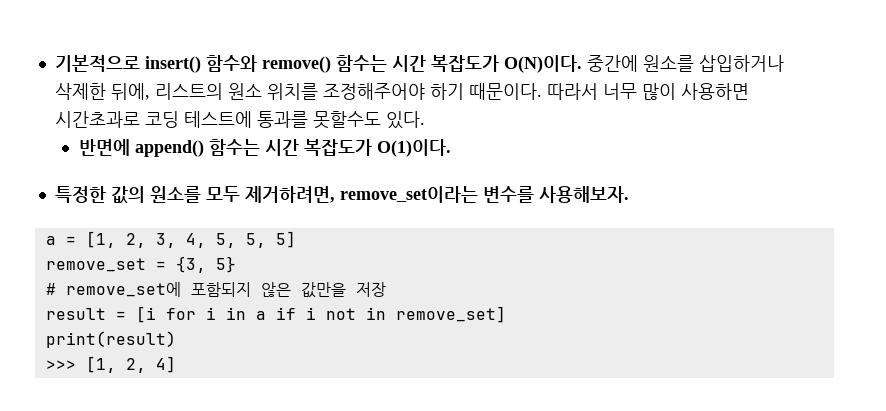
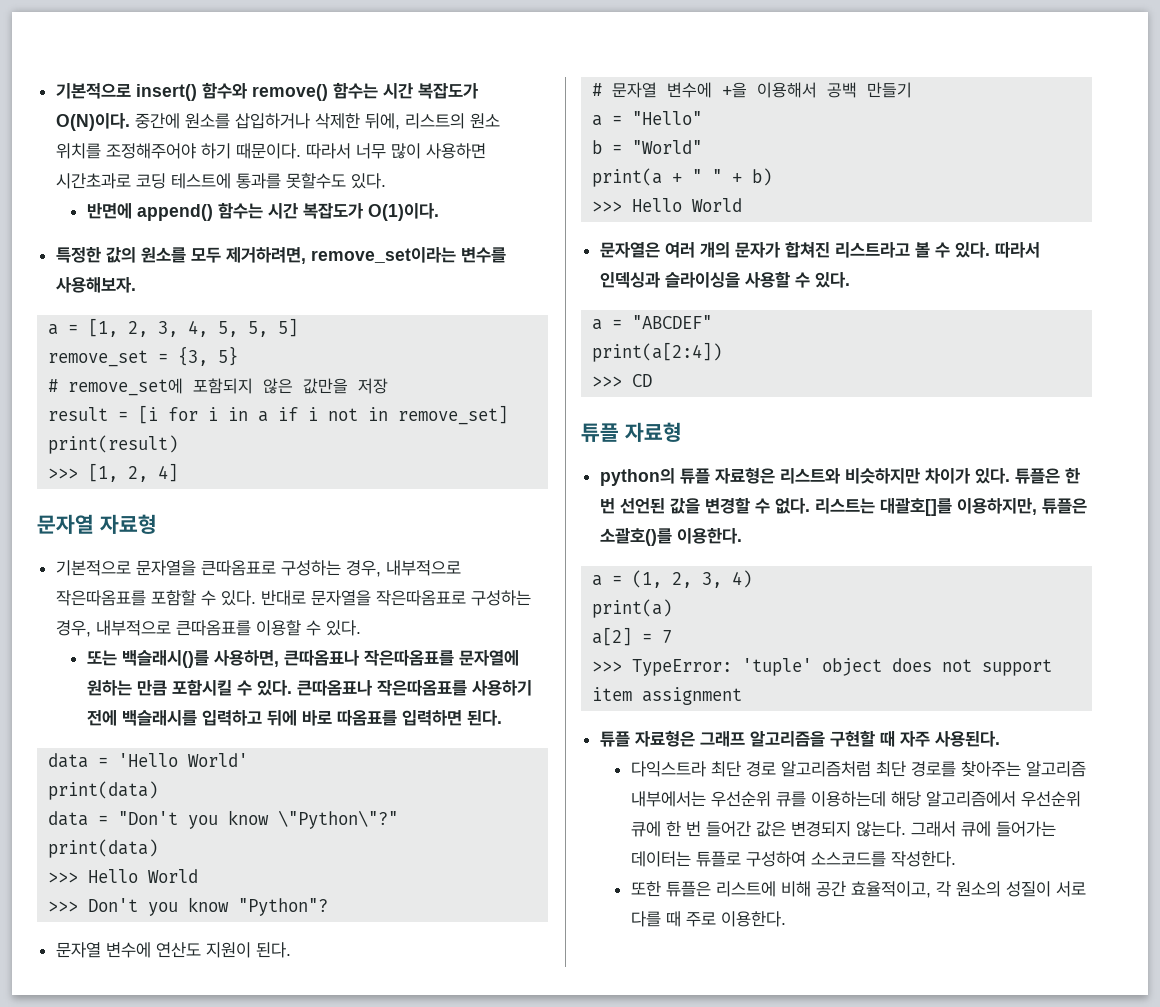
+ 문자열 자료형
+ 기본적으로 문자열을 큰따옴표로 구성하는 경우, 내부적으로 작은따옴표를 포함할 수 있다. 반대로 문자열을 작은따옴표로 구성하는 경우, 내부적으로 큰따옴표를 이용할 수 있다.
+ 또는 백슬래시()를 사용하면, 큰따옴표나 작은따옴표를 문자열에 원하는 만큼 포함시킬 수 있다. 큰따옴표나 작은따옴표를 사용하기 전에 백슬래시를 입력하고 뒤에 바로 따옴표를 입력하면 된다.
+ data = 'Hello World'
+ print(data)
+ data = "Don't you know \"Python\"?"
+ print(data)
+ >>> Hello World
+ >>> Don't you know "Python"?
+ 문자열 변수에 연산도 지원이 된다.
+ # 문자열 변수에 +을 이용해서 공백 만들기
+ a = "Hello"
+ b = "World"
+ print(a + " " + b)
+ >>> Hello World
+ 문자열은 여러 개의 문자가 합쳐진 리스트라고 볼 수 있다. 따라서 인덱싱과 슬라이싱을 사용할 수 있다.
+ a = "ABCDEF"
+ print(a[2:4])
+ >>> CD
+ 튜플 자료형
+ python의 튜플 자료형은 리스트와 비슷하지만 차이가 있다. 튜플은 한 번 선언된 값을 변경할 수 없다. 리스트는 대괄호[]를 이용하지만, 튜플은 소괄호()를 이용한다.
+ a = (1, 2, 3, 4)
+ print(a)
+ a[2] = 7
+ >>> TypeError: 'tuple' object does not support item assignment
+ 튜플 자료형은 그래프 알고리즘을 구현할 때 자주 사용된다.
+ 다익스트라 최단 경로 알고리즘처럼 최단 경로를 찾아주는 알고리즘 내부에서는 우선순위 큐를 이용하는데 해당 알고리즘에서 우선순위 큐에 한 번 들어간 값은 변경되지 않는다. 그래서 큐에 들어가는 데이터는 튜플로 구성하여 소스코드를 작성한다.
+ 또한 튜플은 리스트에 비해 공간 효율적이고, 각 원소의 성질이 서로 다를 때 주로 이용한다.

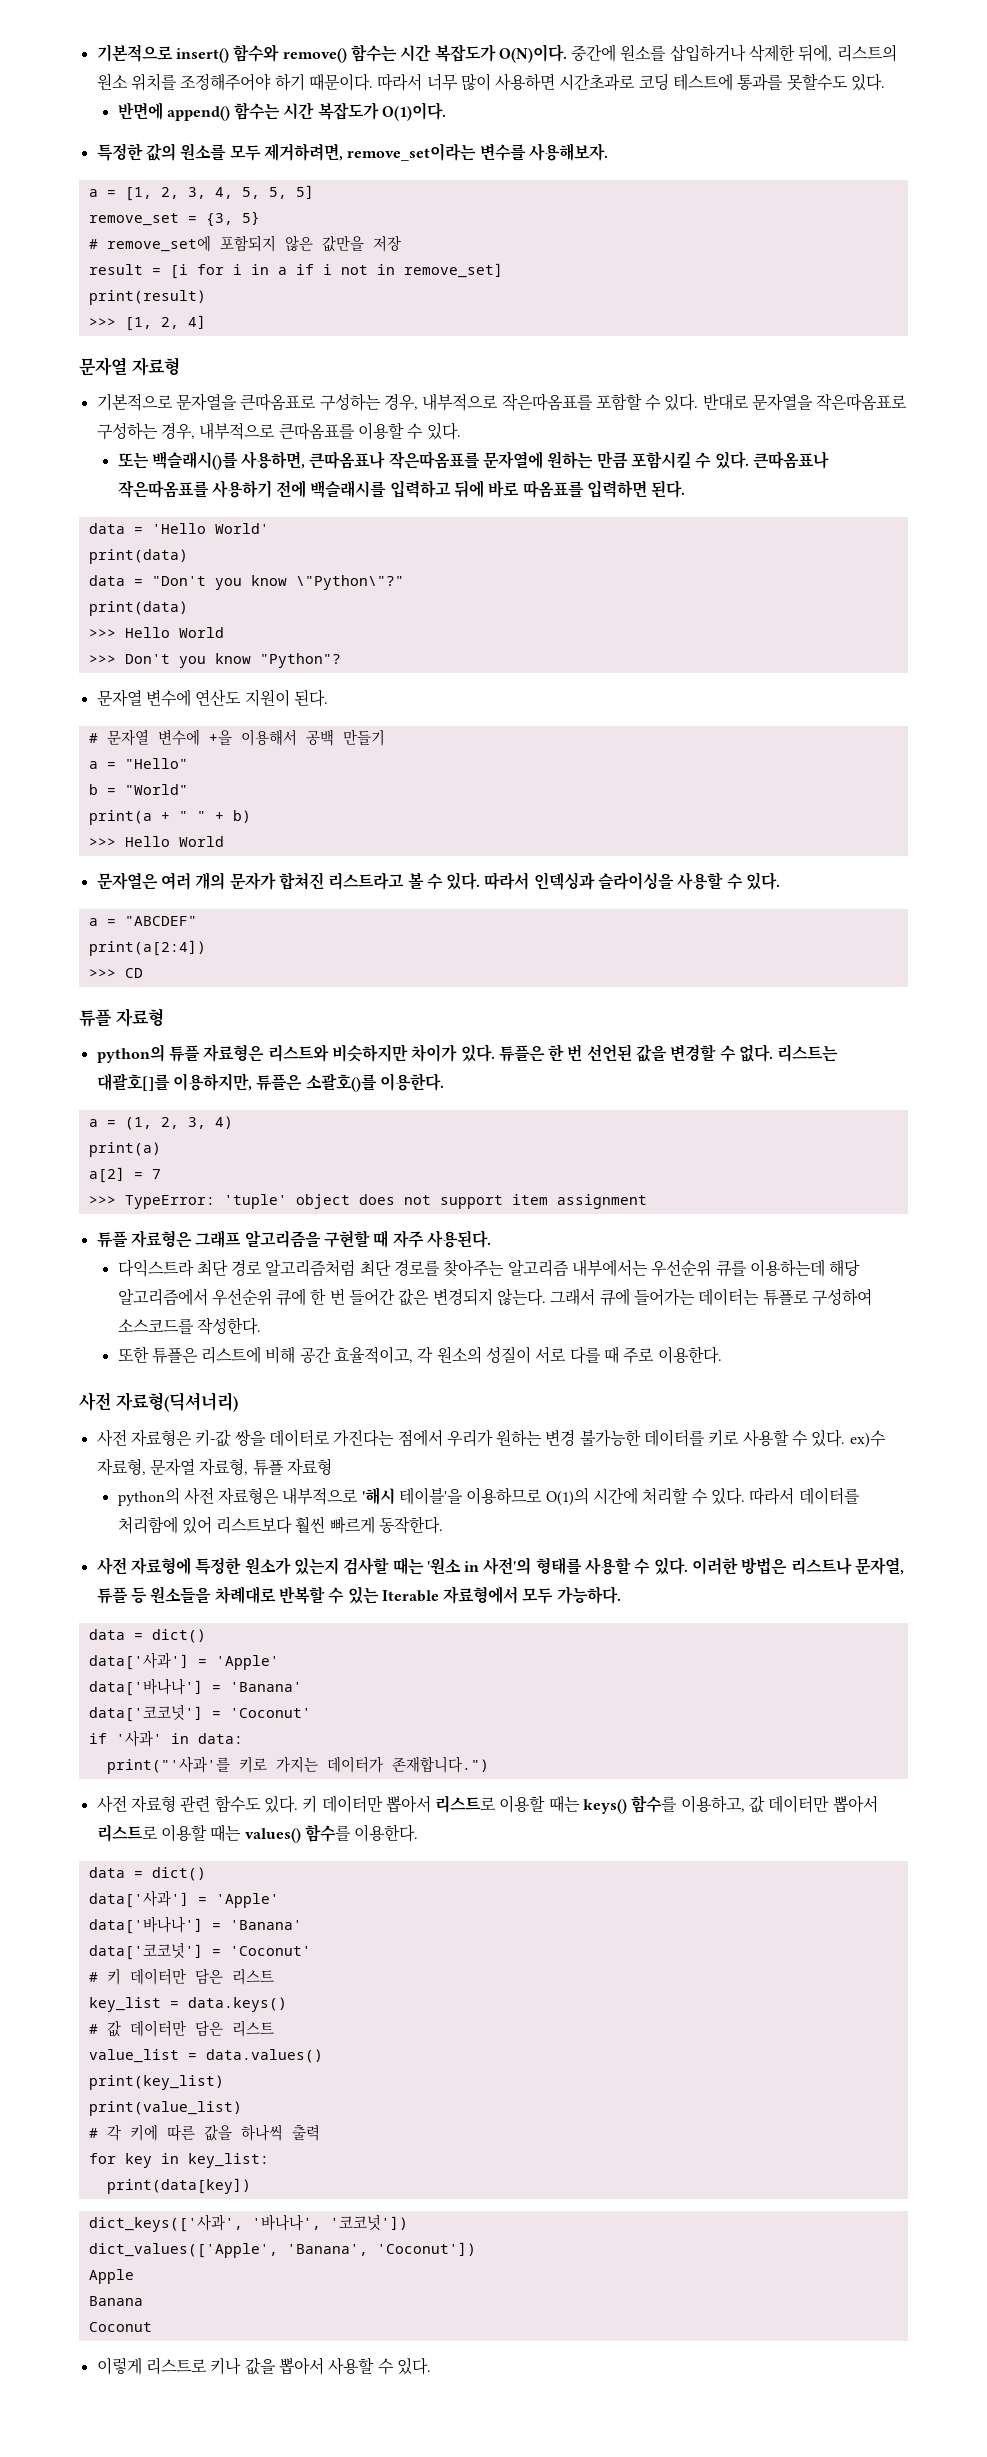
+ 사전 자료형(딕셔너리)
+ 사전 자료형은 키-값 쌍을 데이터로 가진다는 점에서 우리가 원하는 변경 불가능한 데이터를 키로 사용할 수 있다. ex)수 자료형, 문자열 자료형, 튜플 자료형
+ python의 사전 자료형은 내부적으로 '해시 테이블'을 이용하므로 O(1)의 시간에 처리할 수 있다. 따라서 데이터를 처리함에 있어 리스트보다 훨씬 빠르게 동작한다.
+ 사전 자료형에 특정한 원소가 있는지 검사할 때는 '원소 in 사전'의 형태를 사용할 수 있다. 이러한 방법은 리스트나 문자열, 튜플 등 원소들을 차례대로 반복할 수 있는 Iterable 자료형에서 모두 가능하다.
+ data = dict()
+ data['사과'] = 'Apple'
+ data['바나나'] = 'Banana'
+ data['코코넛'] = 'Coconut'
+ if '사과' in data:
+ print("'사과'를 키로 가지는 데이터가 존재합니다.")
+ 사전 자료형 관련 함수도 있다. 키 데이터만 뽑아서 리스트로 이용할 때는 keys() 함수를 이용하고, 값 데이터만 뽑아서 리스트로 이용할 때는 values() 함수를 이용한다.
+ data = dict()
+ data['사과'] = 'Apple'
+ data['바나나'] = 'Banana'
+ data['코코넛'] = 'Coconut'
+ # 키 데이터만 담은 리스트
+ key_list = data.keys()
+ # 값 데이터만 담은 리스트
+ value_list = data.values()
+ print(key_list)
+ print(value_list)
+ # 각 키에 따른 값을 하나씩 출력
+ for key in key_list:
+ print(data[key])
+ dict_keys(['사과', '바나나', '코코넛'])
+ dict_values(['Apple', 'Banana', 'Coconut'])
+ Apple
+ Banana
+ Coconut
+ 이렇게 리스트로 키나 값을 뽑아서 사용할 수 있다.

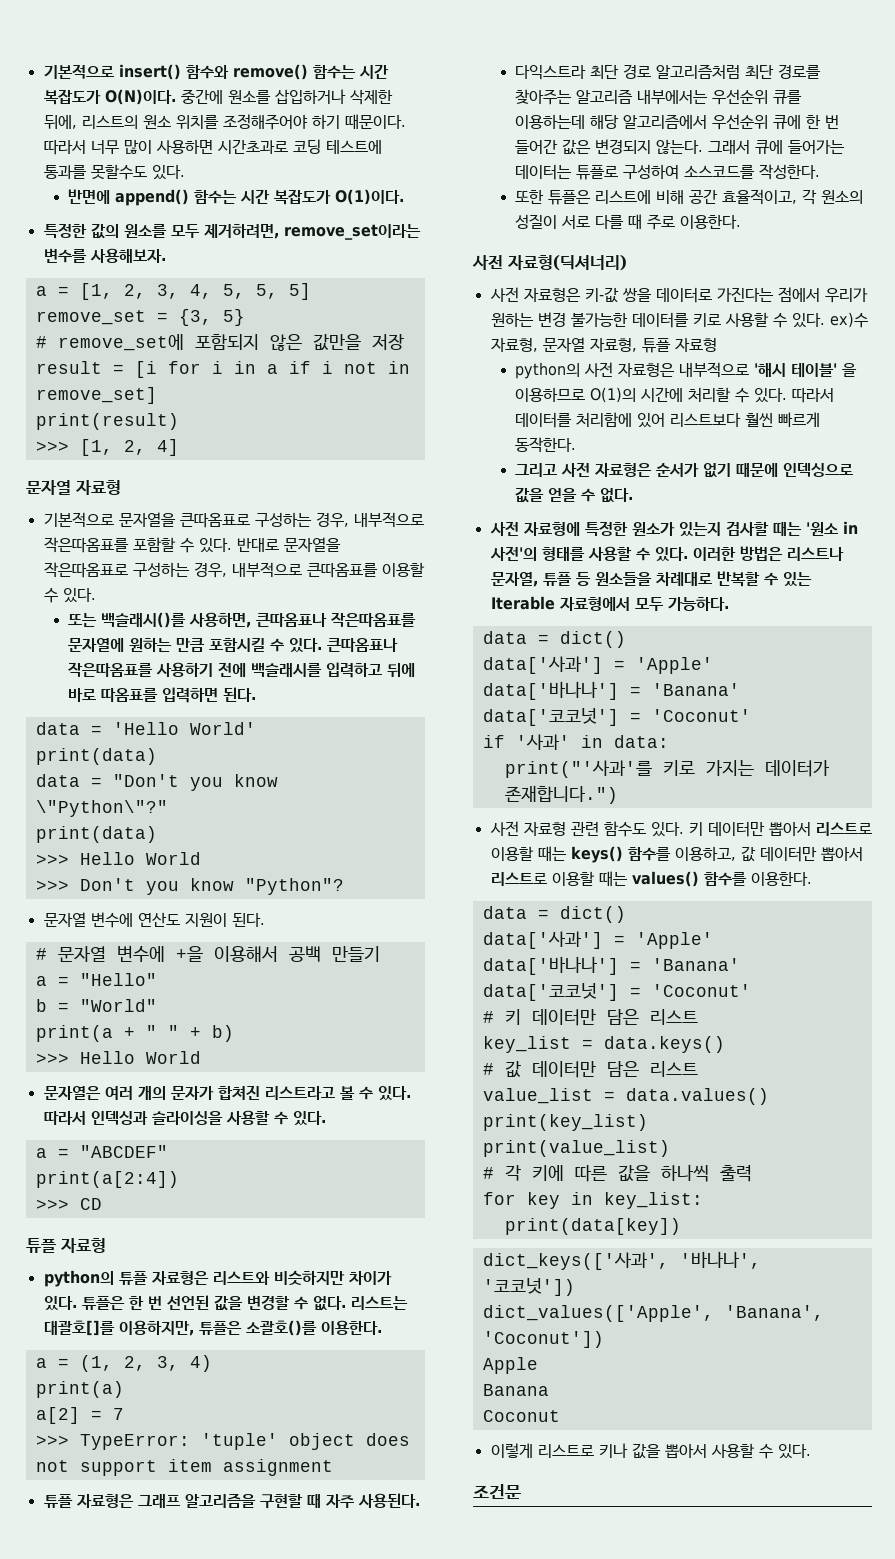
- python의 사전 자료형은 내부적으로 '해시 테이블'을 이용하므로 O(1)의 시간에 처리할 수 있다.
+ python의 사전 자료형은 내부적으로 '해시 테이블' 을 이용하므로 O(1)의 시간에 처리할 수 있다.
+ 그리고 사전 자료형은 순서가 없기 때문에 인덱싱으로 값을 얻을 수 없다.
+ 조건문

